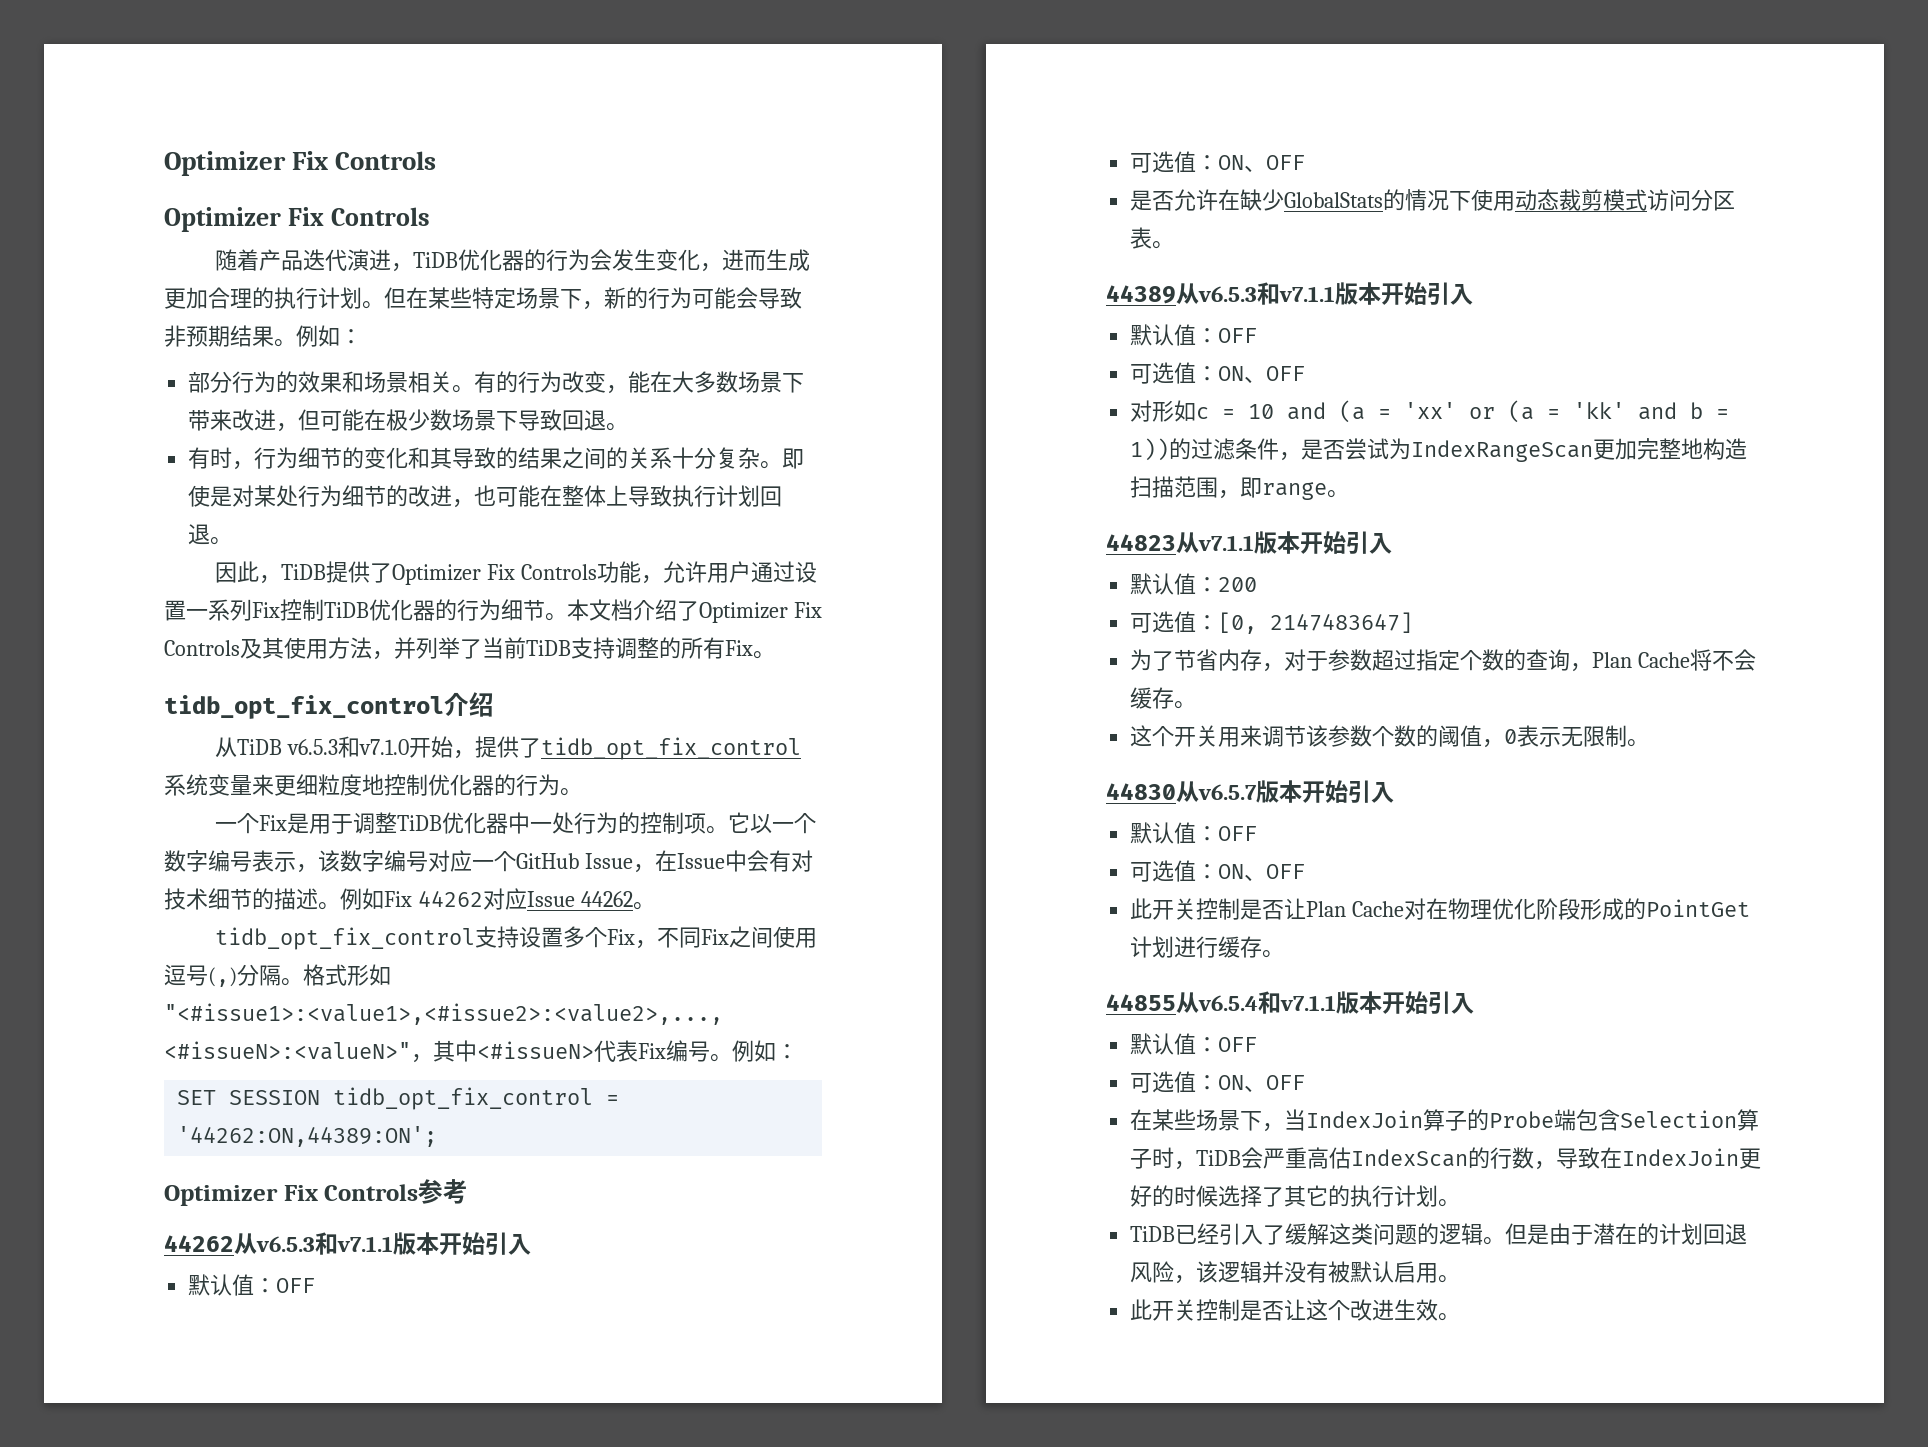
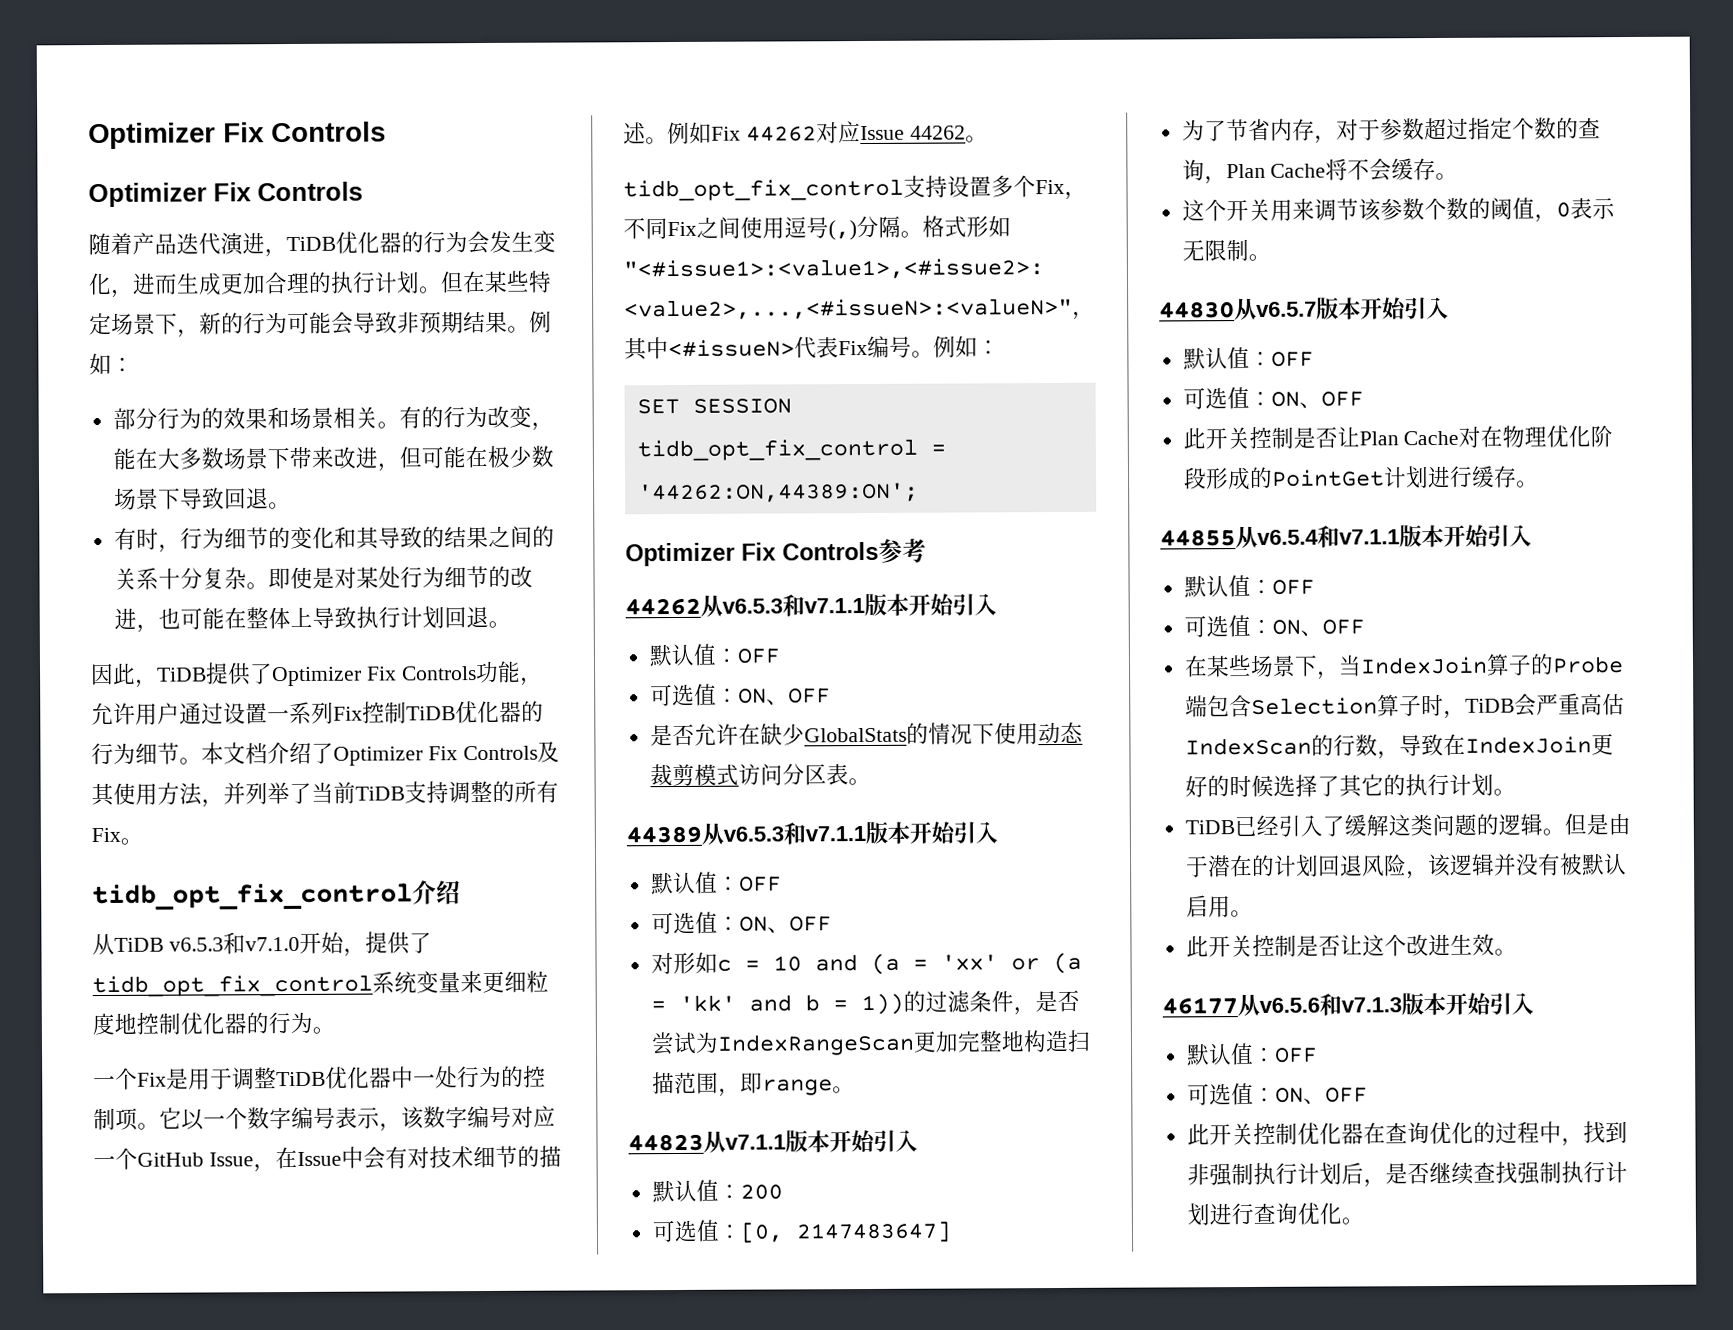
+ 46177从v6.5.6和v7.1.3版本开始引入
+ 默认值：OFF
+ 可选值：ON、OFF
+ 此开关控制优化器在查询优化的过程中，找到非强制执行计划后，是否继续查找强制执行计划进行查询优化。

